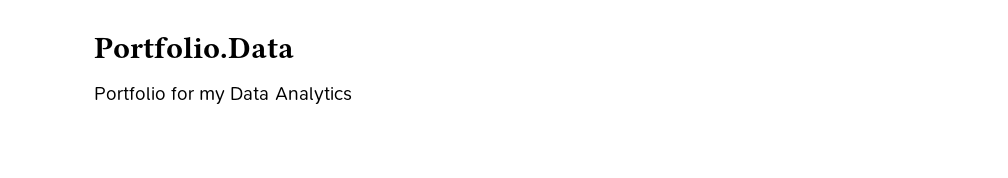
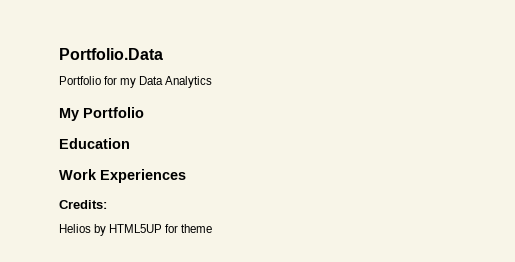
+ My Portfolio
+ Education
+ Work Experiences
+ Credits:
+ Helios by HTML5UP for theme

